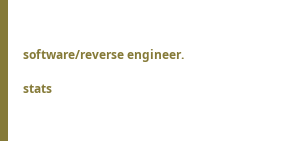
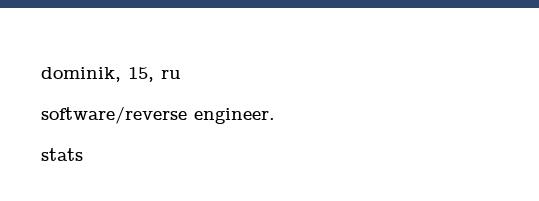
+ dominik, 15, ru

